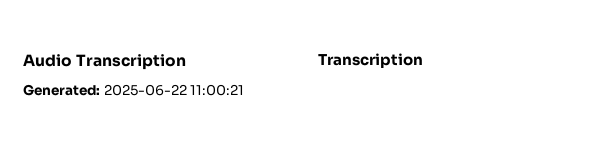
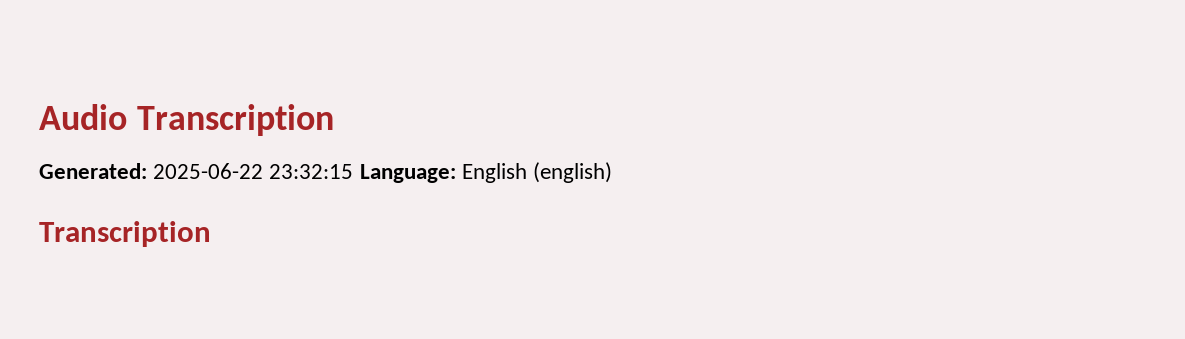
- Generated: 2025-06-22 11:00:21
+ Generated: 2025-06-22 23:32:15 Language: English (english)

